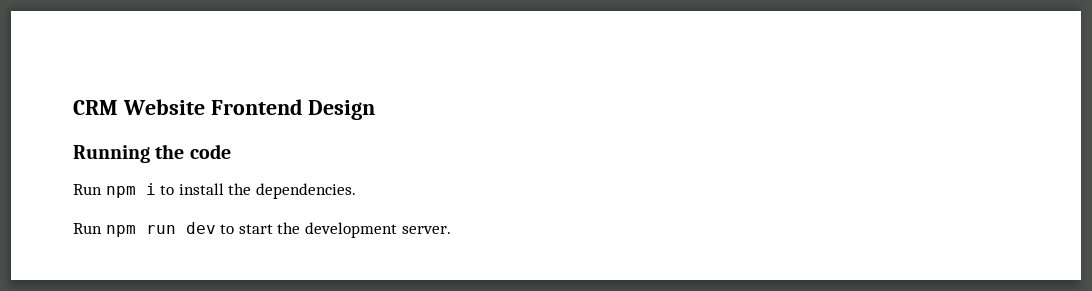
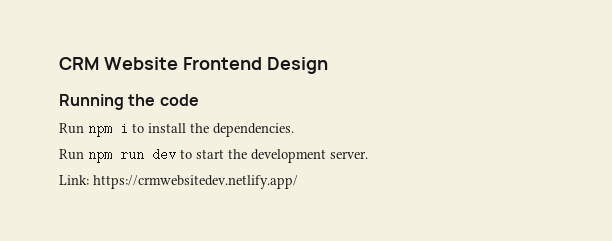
+ Link: https://crmwebsitedev.netlify.app/

